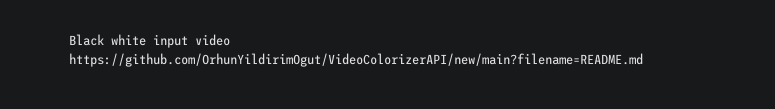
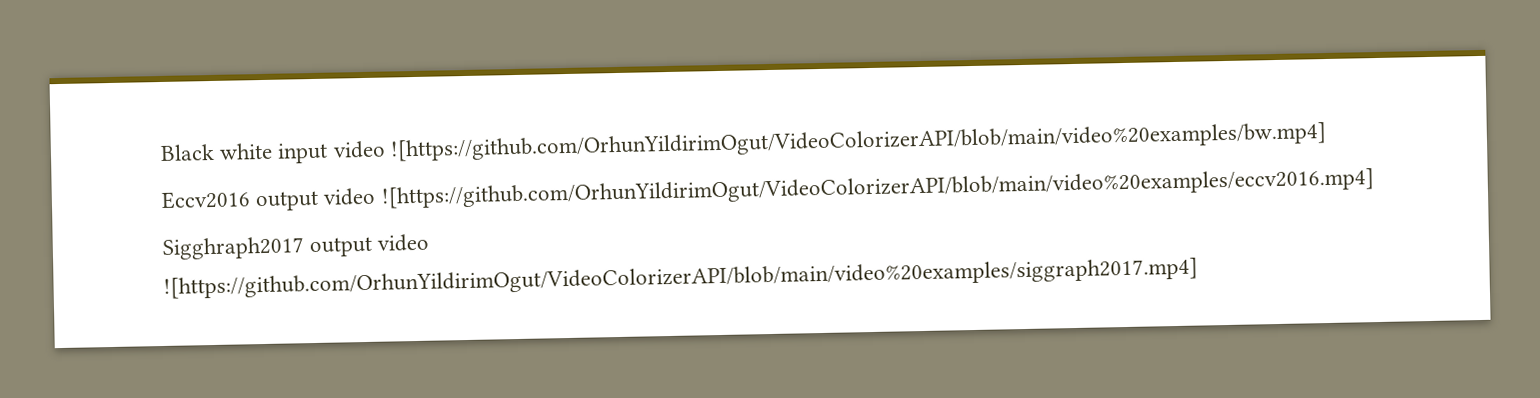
- Black white input video https://github.com/OrhunYildirimOgut/VideoColorizerAPI/new/main?filename=README.md
+ Black white input video ![https://github.com/OrhunYildirimOgut/VideoColorizerAPI/blob/main/video%20examples/bw.mp4]
+ Eccv2016 output video ![https://github.com/OrhunYildirimOgut/VideoColorizerAPI/blob/main/video%20examples/eccv2016.mp4]
+ Sigghraph2017 output video ![https://github.com/OrhunYildirimOgut/VideoColorizerAPI/blob/main/video%20examples/siggraph2017.mp4]

